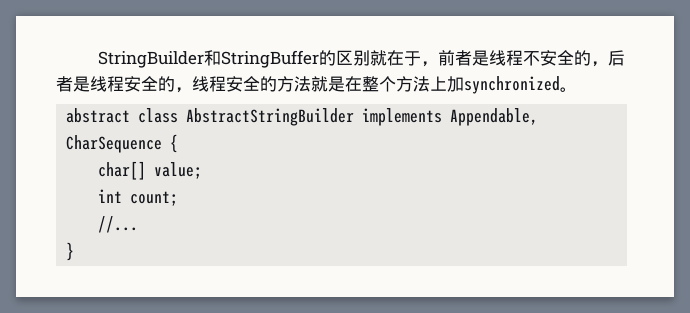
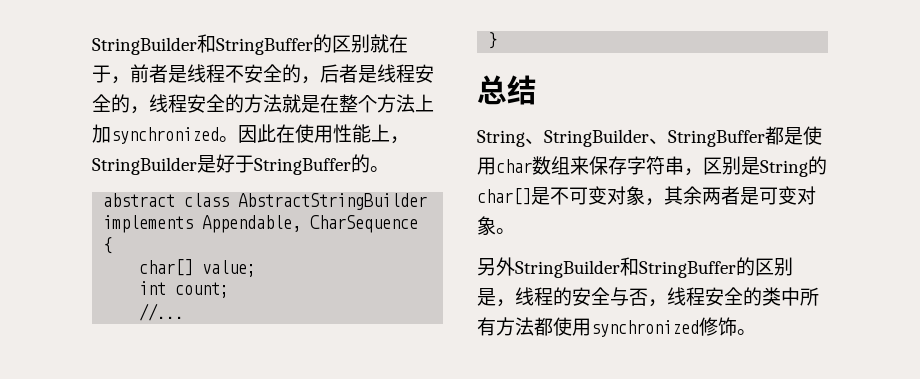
+ 因此在使用性能上，StringBuilder是好于StringBuffer的。
+ 总结
+ String、StringBuilder、StringBuffer都是使用char数组来保存字符串，区别是String的char[]是不可变对象，其余两者是可变对象。
+ 另外StringBuilder和StringBuffer的区别是，线程的安全与否，线程安全的类中所有方法都使用synchronized修饰。

